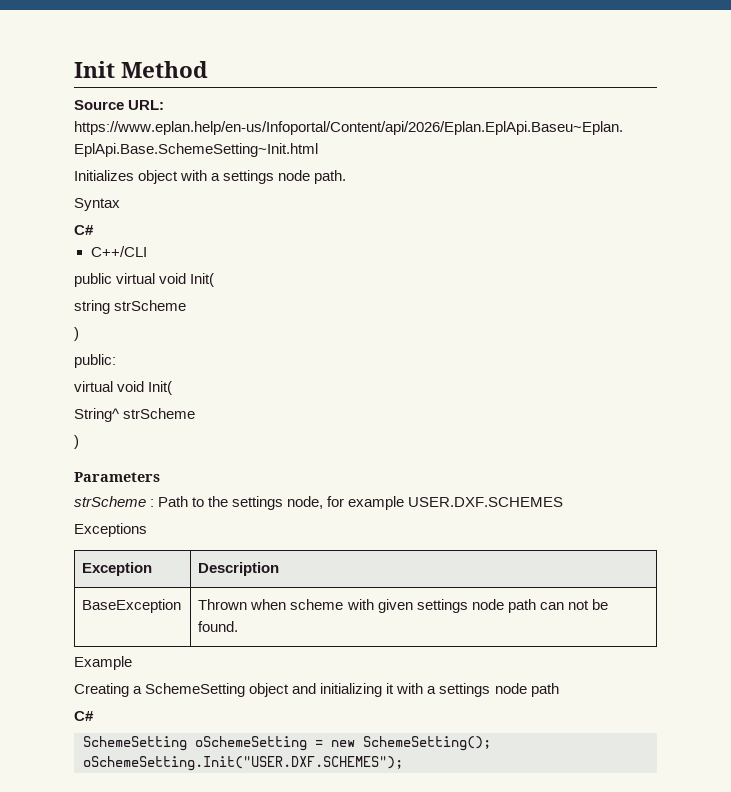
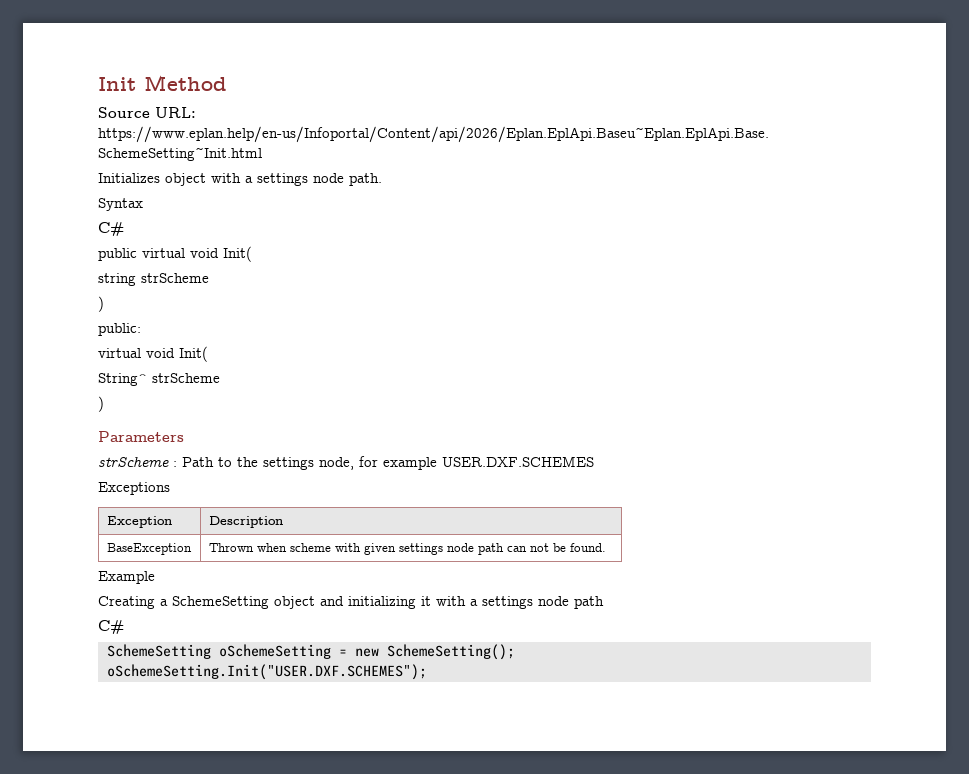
- C++/CLI

